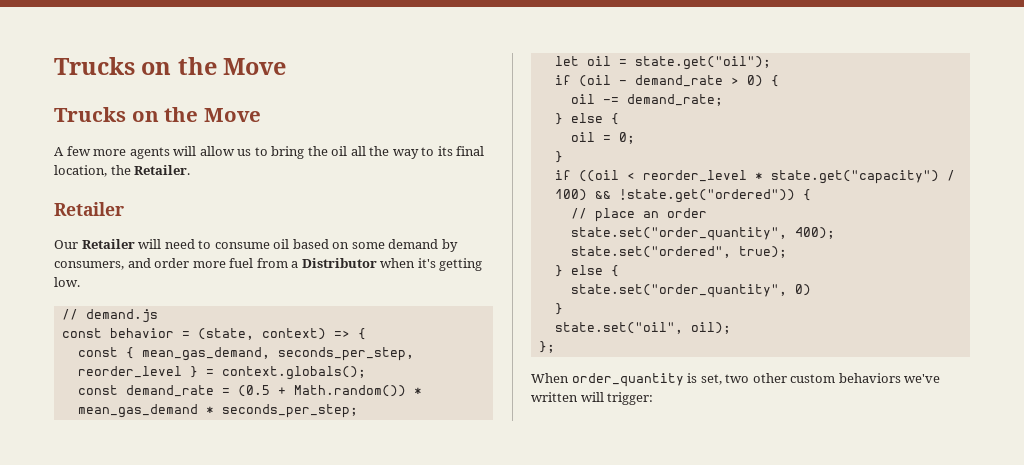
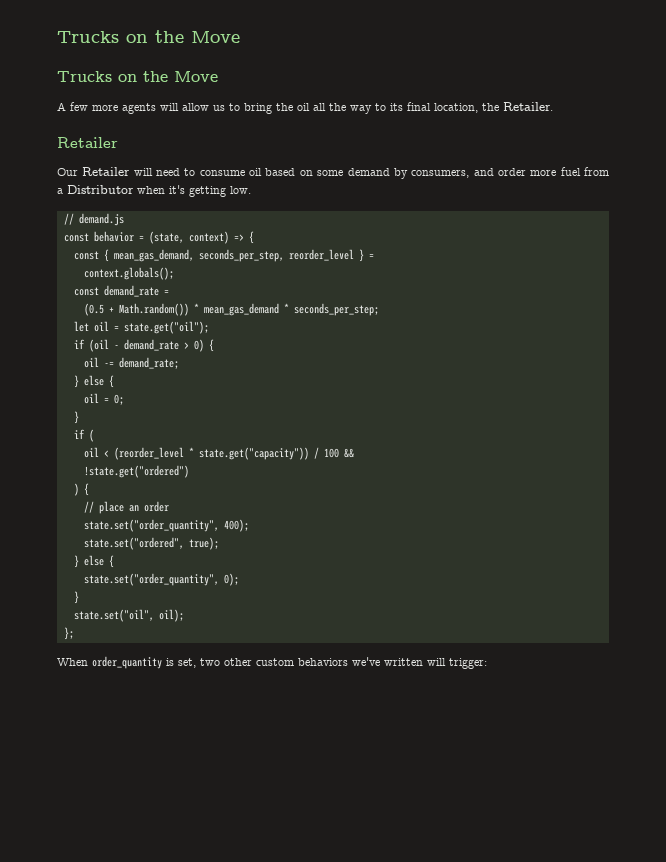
- const { mean_gas_demand, seconds_per_step, reorder_level } = context.globals();
+ const { mean_gas_demand, seconds_per_step, reorder_level } =
+ context.globals();
- const demand_rate = (0.5 + Math.random()) * mean_gas_demand * seconds_per_step;
+ const demand_rate =
+ (0.5 + Math.random()) * mean_gas_demand * seconds_per_step;
- if ((oil < reorder_level * state.get("capacity") / 100) && !state.get("ordered")) {
+ if (
+ oil < (reorder_level * state.get("capacity")) / 100 &&
+ !state.get("ordered")
+ ) {
- state.set("order_quantity", 0)
+ state.set("order_quantity", 0);

